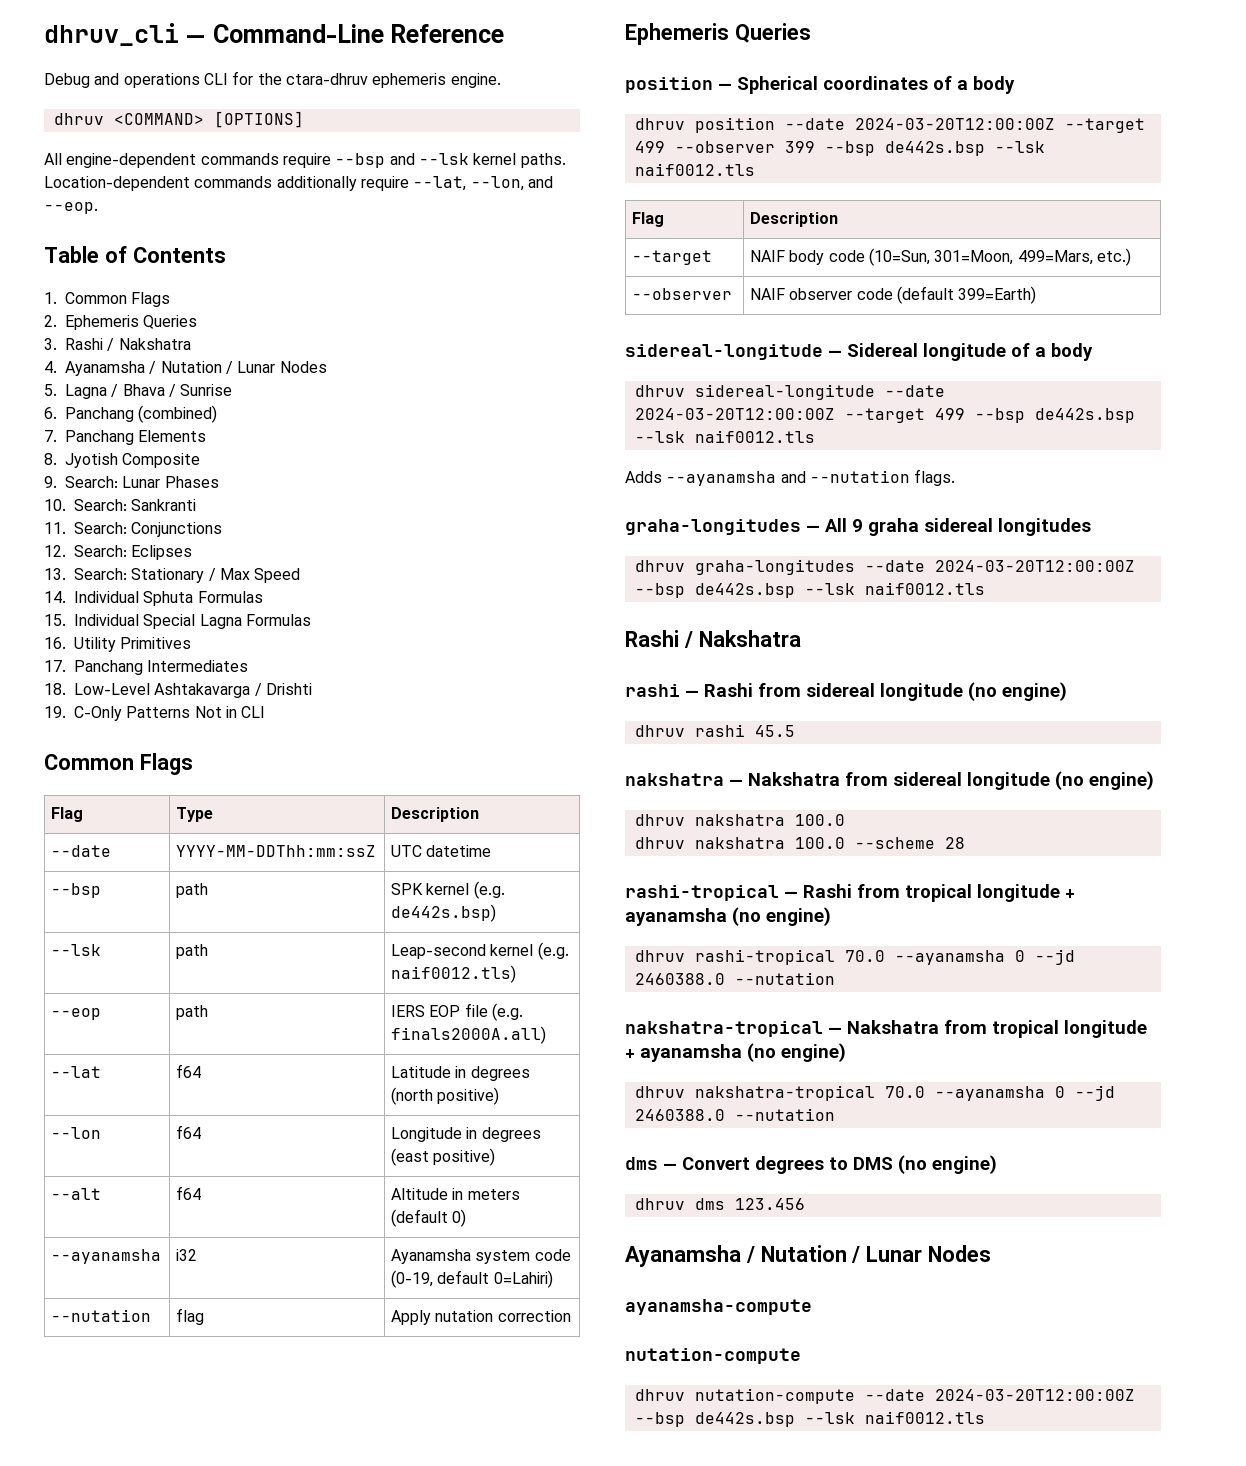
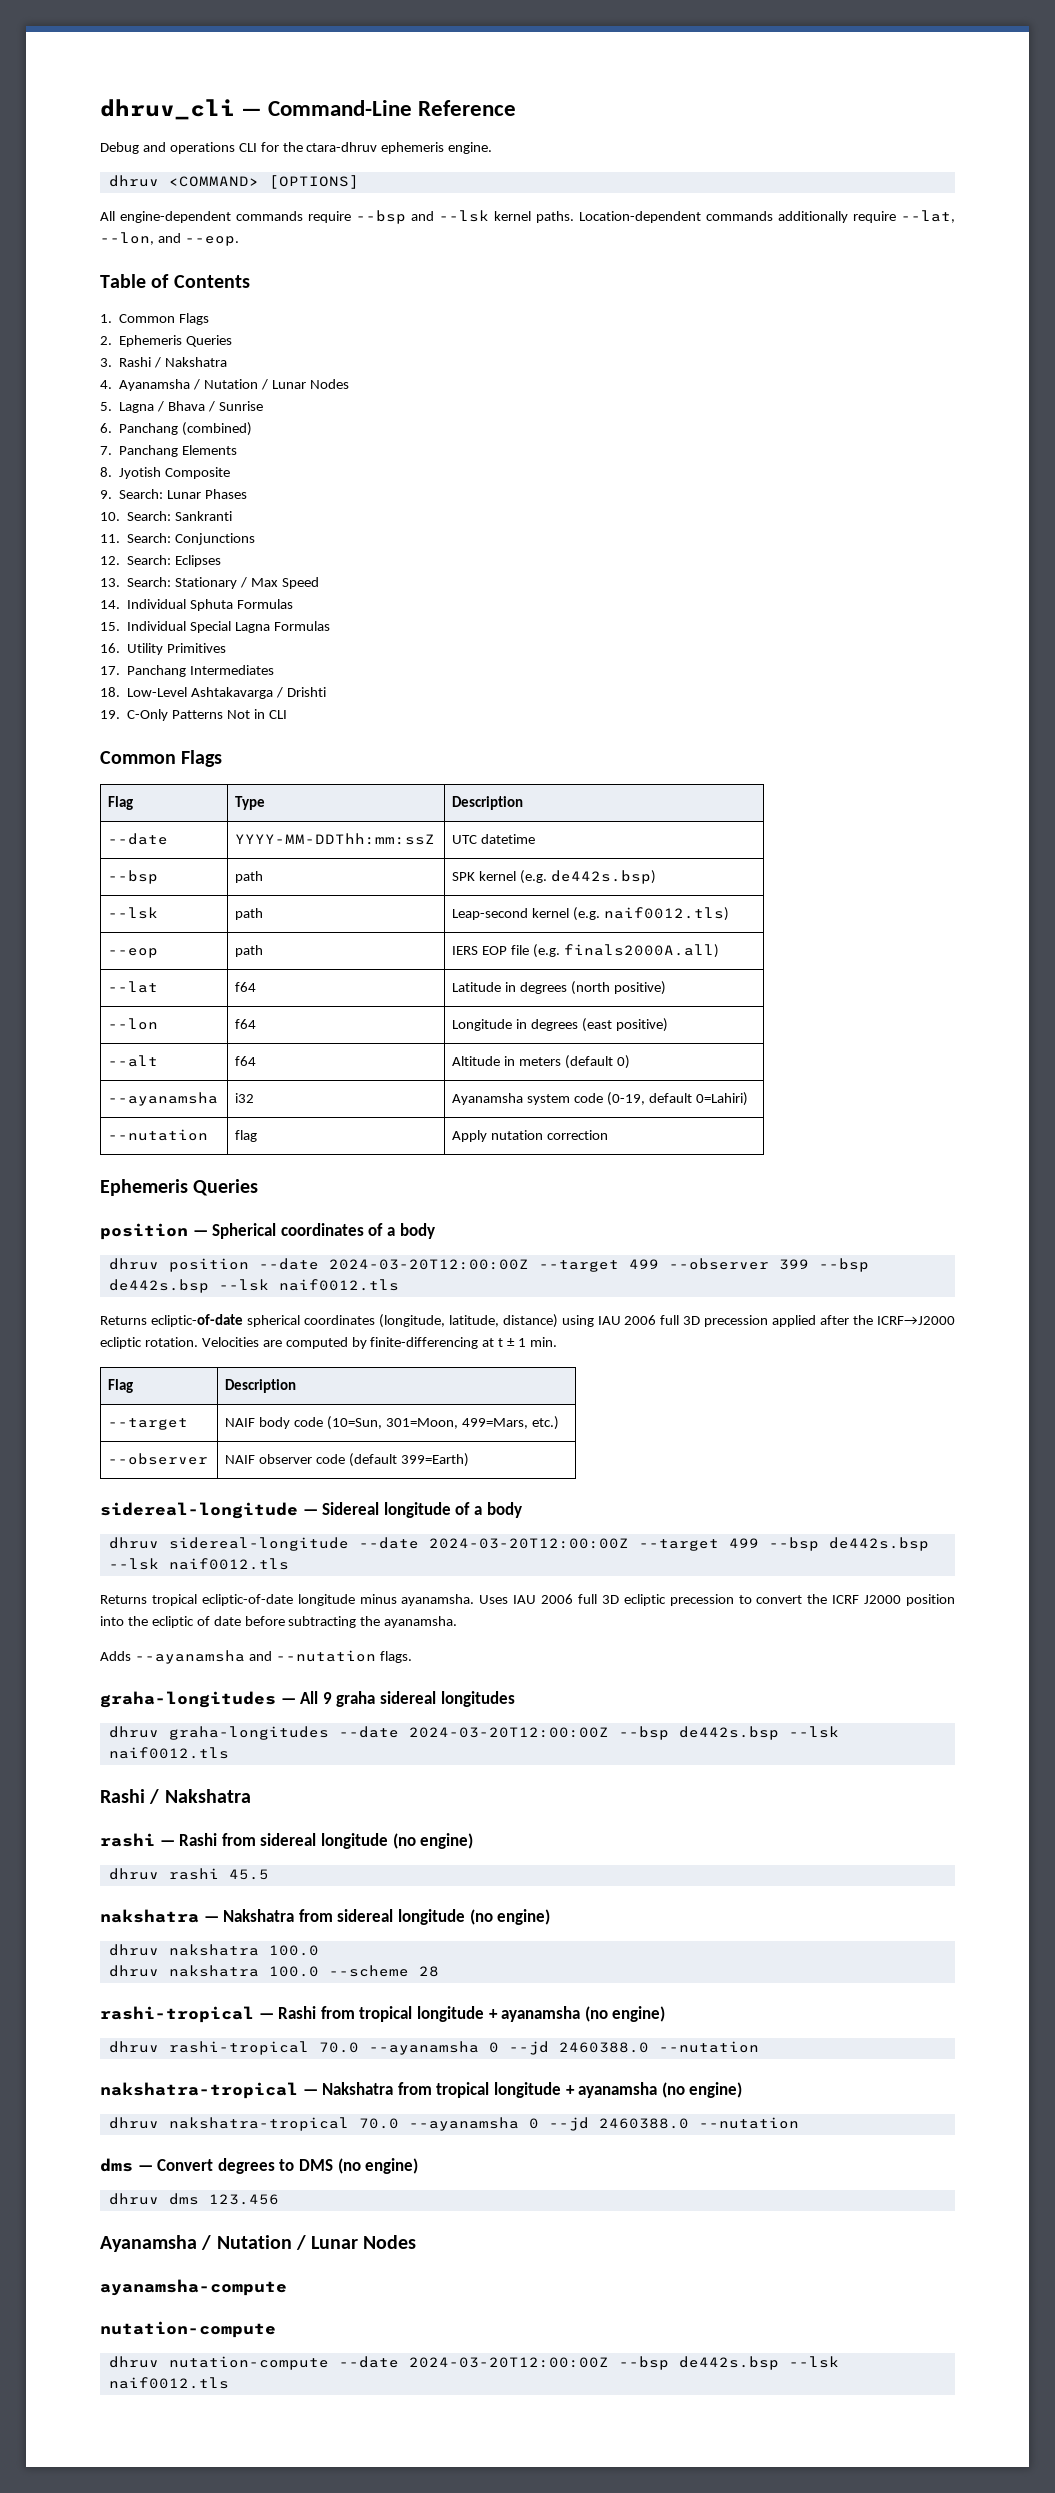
+ Returns ecliptic-of-date spherical coordinates (longitude, latitude, distance) using IAU 2006 full 3D precession applied after the ICRF→J2000 ecliptic rotation. Velocities are computed by finite-differencing at t ± 1 min.
+ Returns tropical ecliptic-of-date longitude minus ayanamsha. Uses IAU 2006 full 3D ecliptic precession to convert the ICRF J2000 position into the ecliptic of date before subtracting the ayanamsha.

